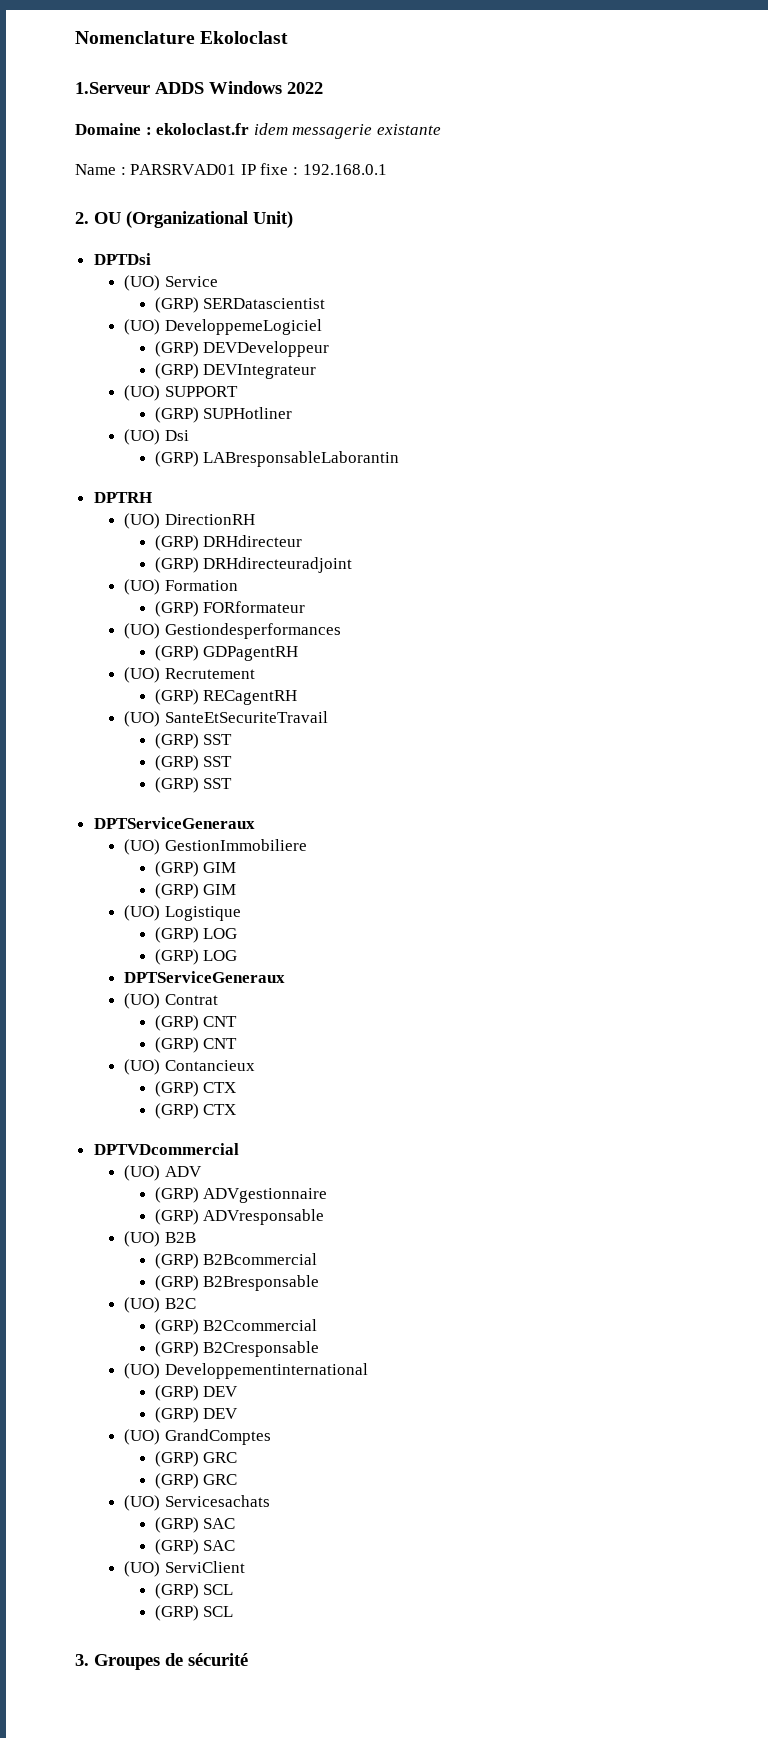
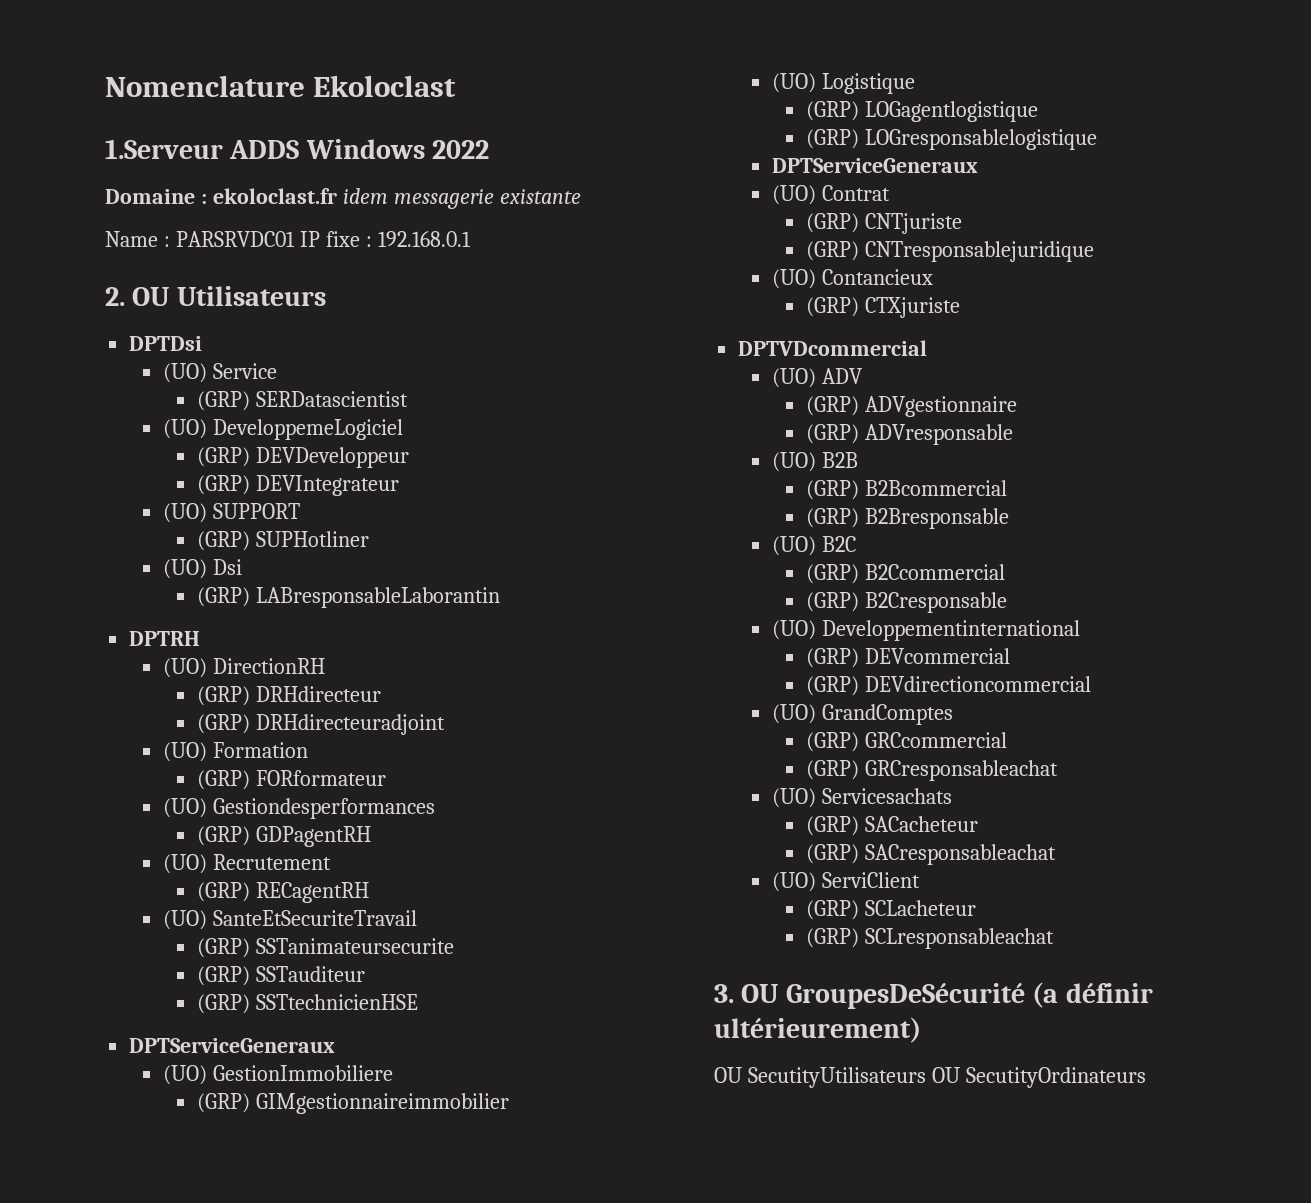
- Name : PARSRVAD01 IP fixe : 192.168.0.1
+ Name : PARSRVDC01 IP fixe : 192.168.0.1
- 2. OU (Organizational Unit)
+ 2. OU Utilisateurs
  (UO) SanteEtSecuriteTravail
- (GRP) SST
- (GRP) SST
- (GRP) SST
+ (GRP) SSTanimateursecurite
+ (GRP) SSTauditeur
+ (GRP) SSTtechnicienHSE
  (UO) GestionImmobiliere
- (GRP) GIM
- (GRP) GIM
+ (GRP) GIMgestionnaireimmobilier
  (UO) Logistique
- (GRP) LOG
- (GRP) LOG
+ (GRP) LOGagentlogistique
+ (GRP) LOGresponsablelogistique
  (UO) Contrat
- (GRP) CNT
- (GRP) CNT
+ (GRP) CNTjuriste
+ (GRP) CNTresponsablejuridique
  (UO) Contancieux
- (GRP) CTX
- (GRP) CTX
+ (GRP) CTXjuriste
  (UO) Developpementinternational
- (GRP) DEV
- (GRP) DEV
+ (GRP) DEVcommercial
+ (GRP) DEVdirectioncommercial
  (UO) GrandComptes
- (GRP) GRC
- (GRP) GRC
+ (GRP) GRCcommercial
+ (GRP) GRCresponsableachat
  (UO) Servicesachats
- (GRP) SAC
- (GRP) SAC
+ (GRP) SACacheteur
+ (GRP) SACresponsableachat
  (UO) ServiClient
- (GRP) SCL
- (GRP) SCL
+ (GRP) SCLacheteur
+ (GRP) SCLresponsableachat
- 3. Groupes de sécurité
+ 3. OU GroupesDeSécurité (a définir ultérieurement)
+ OU SecutityUtilisateurs OU SecutityOrdinateurs

